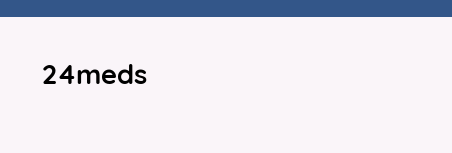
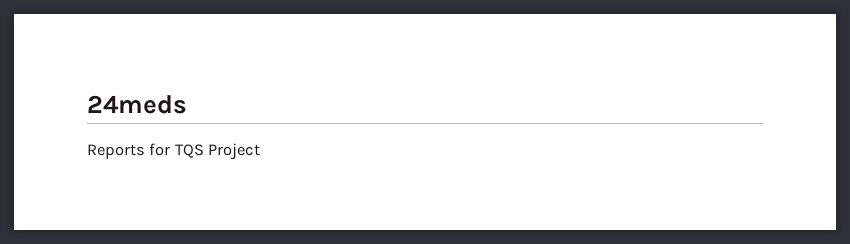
+ Reports for TQS Project

